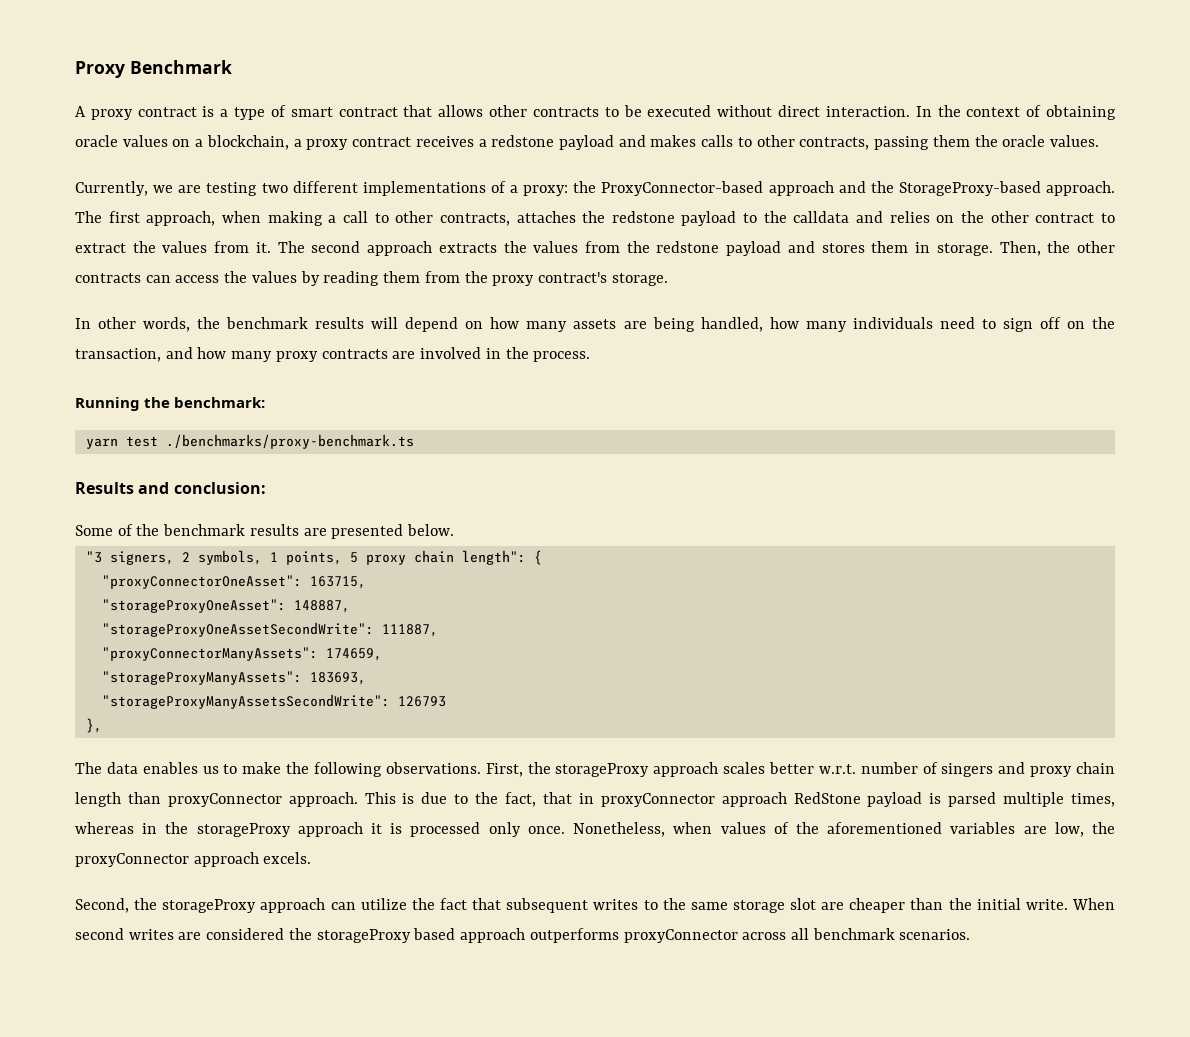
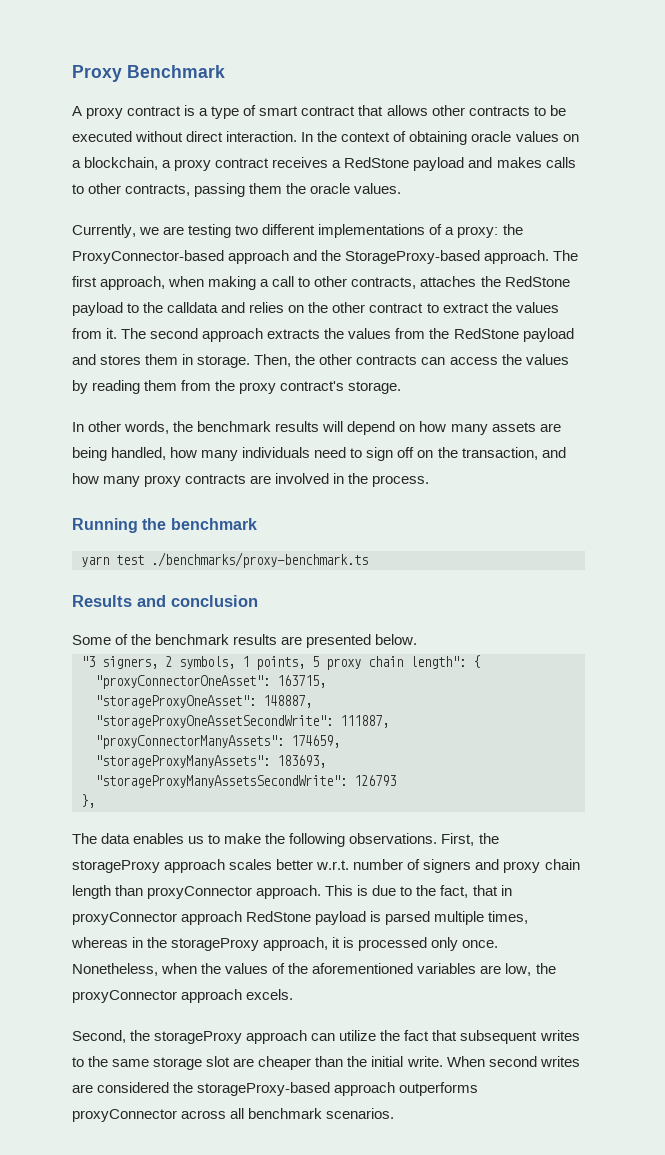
- In the context of obtaining oracle values on a blockchain, a proxy contract receives a redstone payload and makes calls to other contracts, passing them the oracle values.
+ In the context of obtaining oracle values on a blockchain, a proxy contract receives a RedStone payload and makes calls to other contracts, passing them the oracle values.
- The first approach, when making a call to other contracts, attaches the redstone payload to the calldata and relies on the other contract to extract the values from it.
+ The first approach, when making a call to other contracts, attaches the RedStone payload to the calldata and relies on the other contract to extract the values from it.
- The second approach extracts the values from the redstone payload and stores them in storage.
+ The second approach extracts the values from the RedStone payload and stores them in storage.
- Running the benchmark:
+ Running the benchmark
- Results and conclusion:
+ Results and conclusion
- First, the storageProxy approach scales better w.r.t. number of singers and proxy chain length than proxyConnector approach.
+ First, the storageProxy approach scales better w.r.t. number of signers and proxy chain length than proxyConnector approach.
- This is due to the fact, that in proxyConnector approach RedStone payload is parsed multiple times, whereas in the storageProxy approach it is processed only once.
+ This is due to the fact, that in proxyConnector approach RedStone payload is parsed multiple times, whereas in the storageProxy approach, it is processed only once.
- Nonetheless, when values of the aforementioned variables are low, the proxyConnector approach excels.
+ Nonetheless, when the values of the aforementioned variables are low, the proxyConnector approach excels.
- When second writes are considered the storageProxy based approach outperforms proxyConnector across all benchmark scenarios.
+ When second writes are considered the storageProxy-based approach outperforms proxyConnector across all benchmark scenarios.

